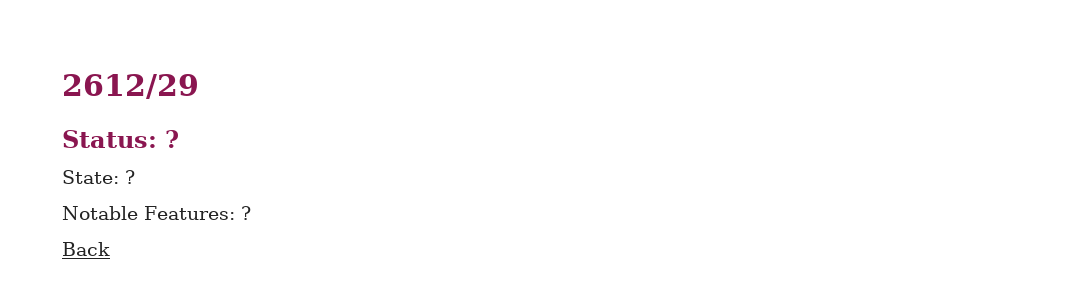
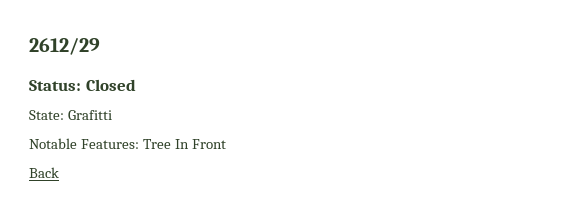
- Status: ?
+ Status: Closed
- State: ?
+ State: Grafitti
- Notable Features: ?
+ Notable Features: Tree In Front

